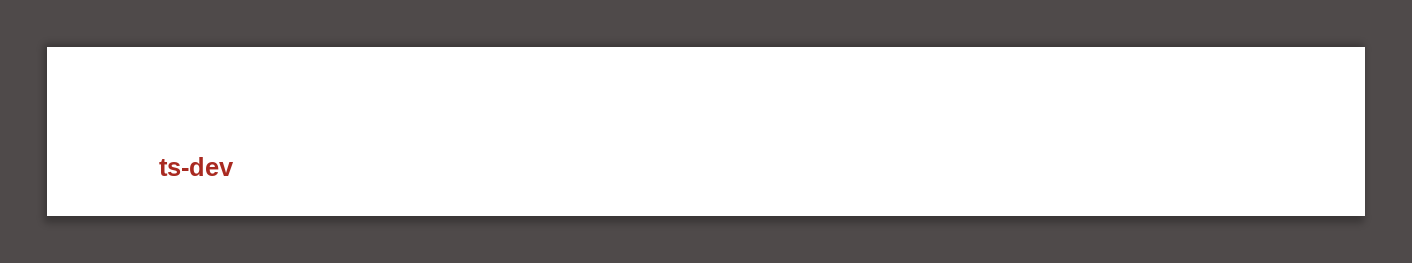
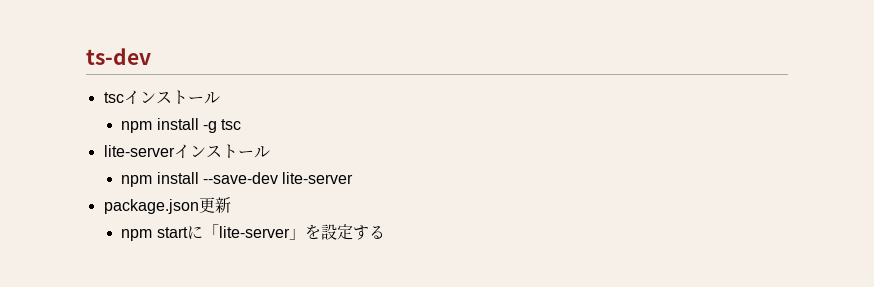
+ tscインストール
+ npm install -g tsc
+ lite-serverインストール
+ npm install --save-dev lite-server
+ package.json更新
+ npm startに「lite-server」を設定する

